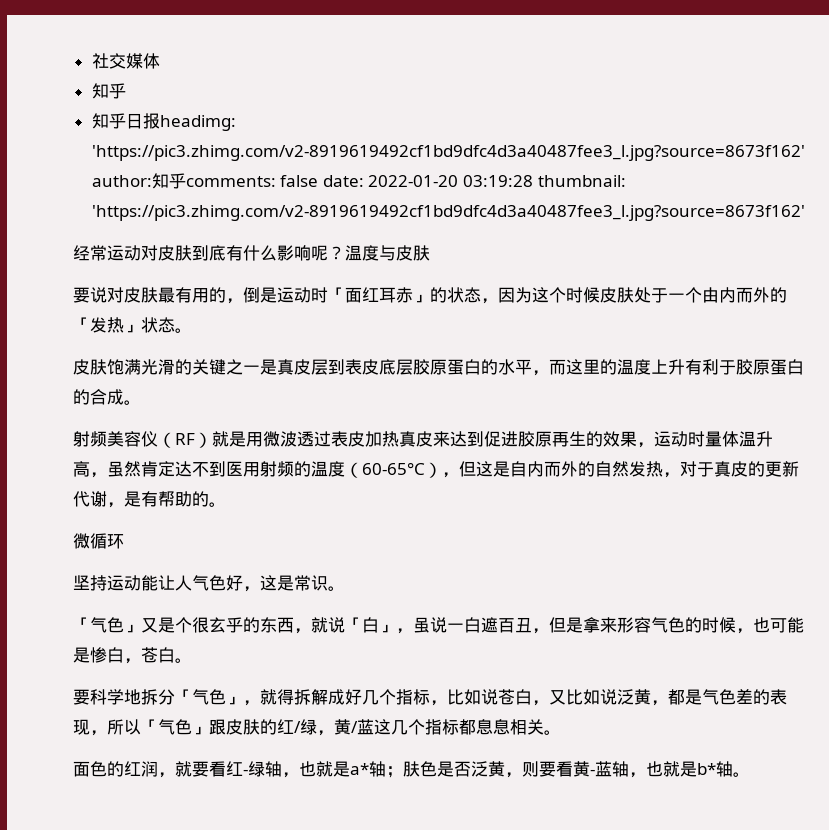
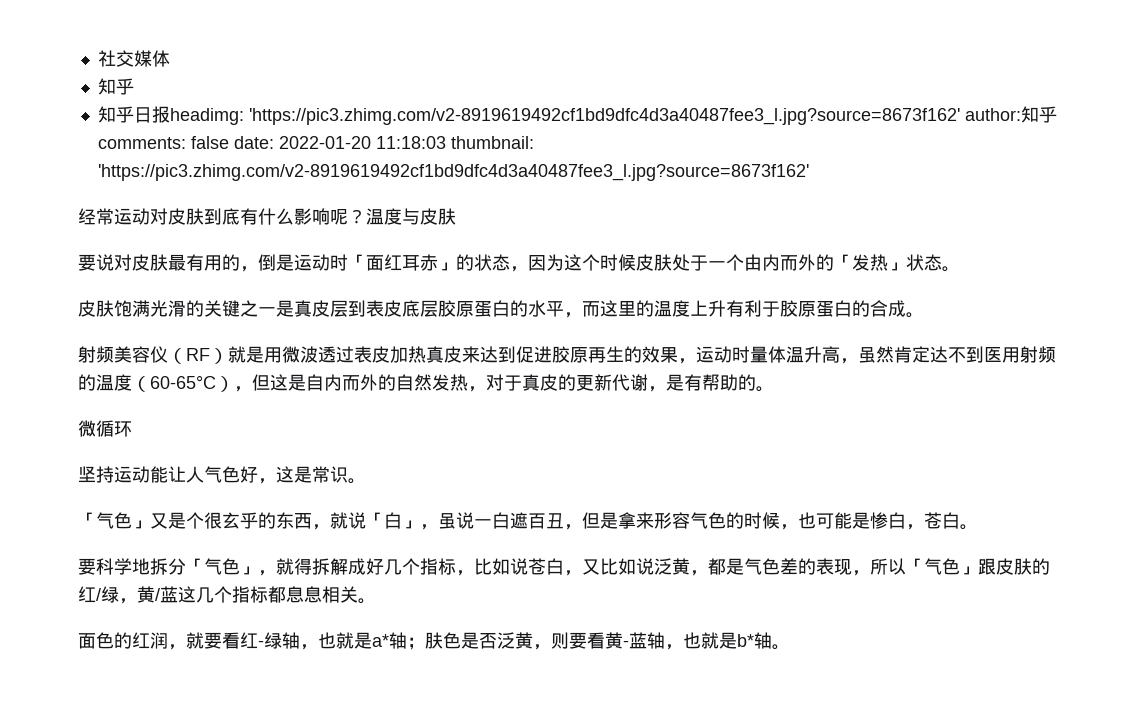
- 知乎日报headimg: 'https://pic3.zhimg.com/v2-8919619492cf1bd9dfc4d3a40487fee3_l.jpg?source=8673f162' author:知乎comments: false date: 2022-01-20 03:19:28 thumbnail: 'https://pic3.zhimg.com/v2-8919619492cf1bd9dfc4d3a40487fee3_l.jpg?source=8673f162'
+ 知乎日报headimg: 'https://pic3.zhimg.com/v2-8919619492cf1bd9dfc4d3a40487fee3_l.jpg?source=8673f162' author:知乎comments: false date: 2022-01-20 11:18:03 thumbnail: 'https://pic3.zhimg.com/v2-8919619492cf1bd9dfc4d3a40487fee3_l.jpg?source=8673f162'

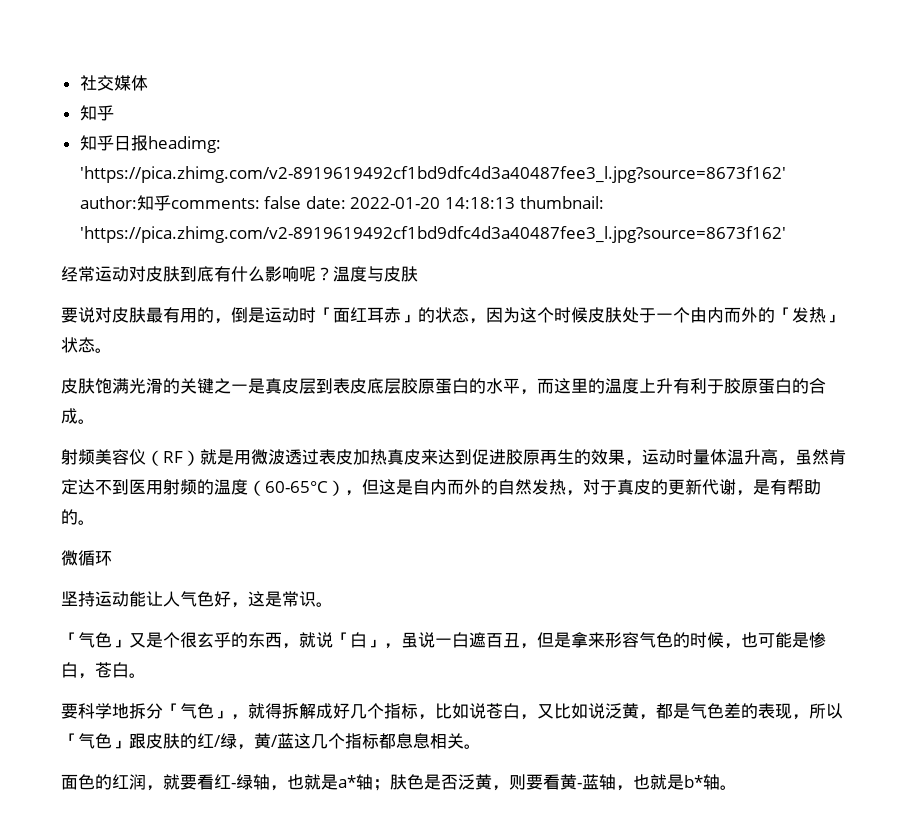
- 知乎日报headimg: 'https://pic3.zhimg.com/v2-8919619492cf1bd9dfc4d3a40487fee3_l.jpg?source=8673f162' author:知乎comments: false date: 2022-01-20 11:18:03 thumbnail: 'https://pic3.zhimg.com/v2-8919619492cf1bd9dfc4d3a40487fee3_l.jpg?source=8673f162'
+ 知乎日报headimg: 'https://pica.zhimg.com/v2-8919619492cf1bd9dfc4d3a40487fee3_l.jpg?source=8673f162' author:知乎comments: false date: 2022-01-20 14:18:13 thumbnail: 'https://pica.zhimg.com/v2-8919619492cf1bd9dfc4d3a40487fee3_l.jpg?source=8673f162'

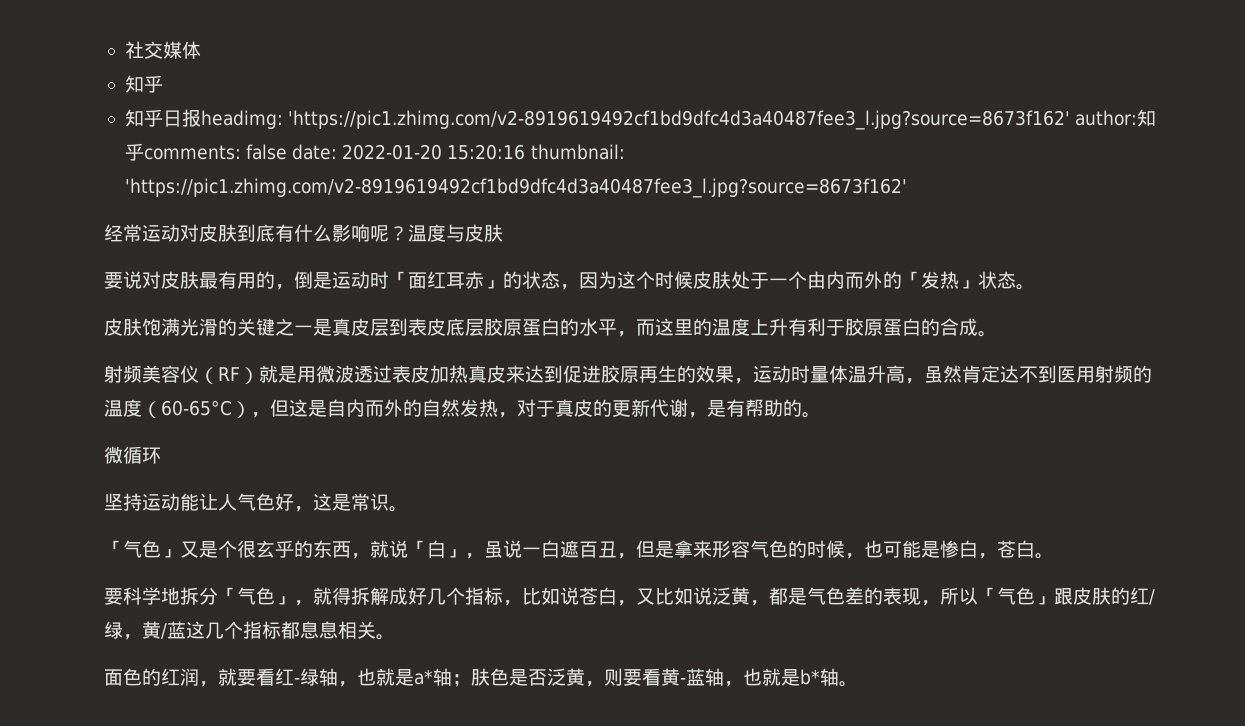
- 知乎日报headimg: 'https://pica.zhimg.com/v2-8919619492cf1bd9dfc4d3a40487fee3_l.jpg?source=8673f162' author:知乎comments: false date: 2022-01-20 14:18:13 thumbnail: 'https://pica.zhimg.com/v2-8919619492cf1bd9dfc4d3a40487fee3_l.jpg?source=8673f162'
+ 知乎日报headimg: 'https://pic1.zhimg.com/v2-8919619492cf1bd9dfc4d3a40487fee3_l.jpg?source=8673f162' author:知乎comments: false date: 2022-01-20 15:20:16 thumbnail: 'https://pic1.zhimg.com/v2-8919619492cf1bd9dfc4d3a40487fee3_l.jpg?source=8673f162'

